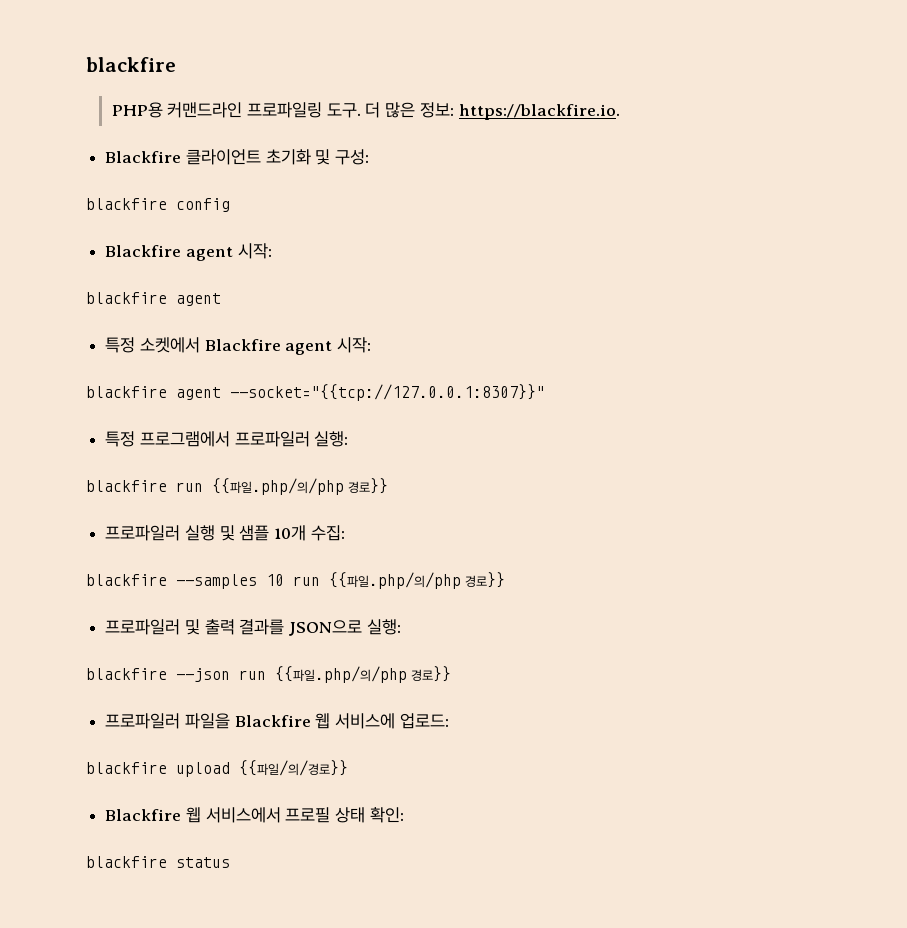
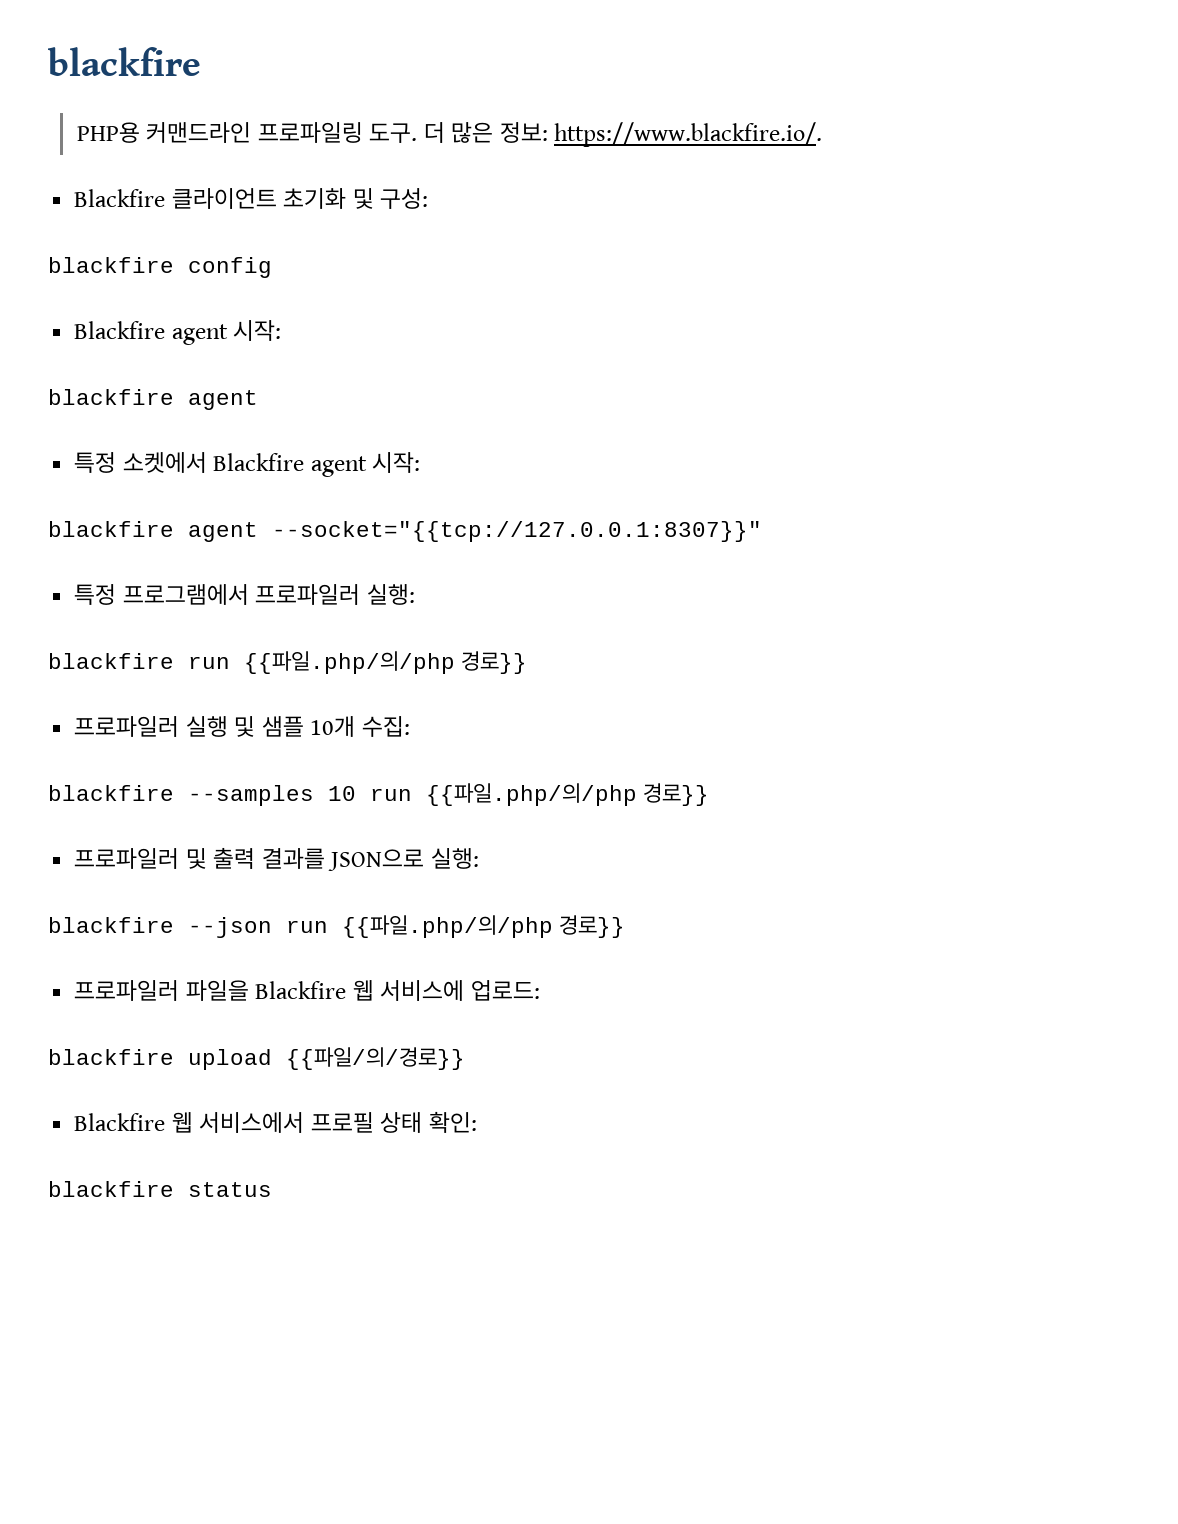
- 더 많은 정보: https://blackfire.io.
+ 더 많은 정보: https://www.blackfire.io/.

